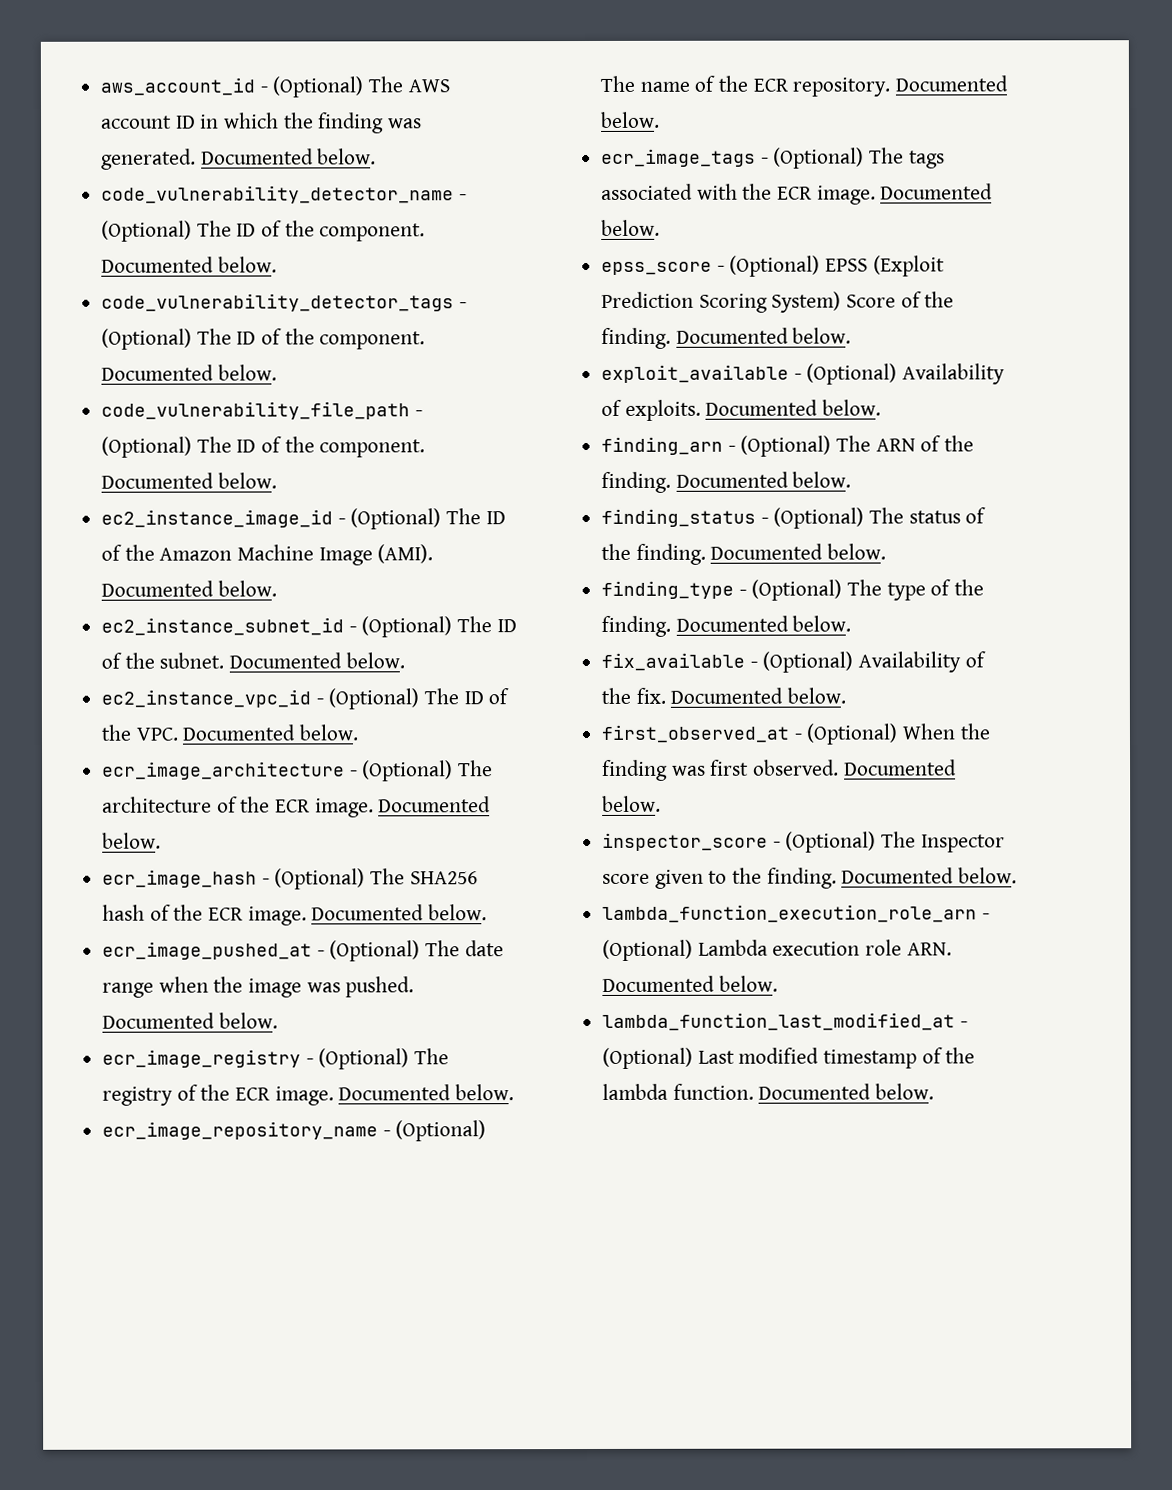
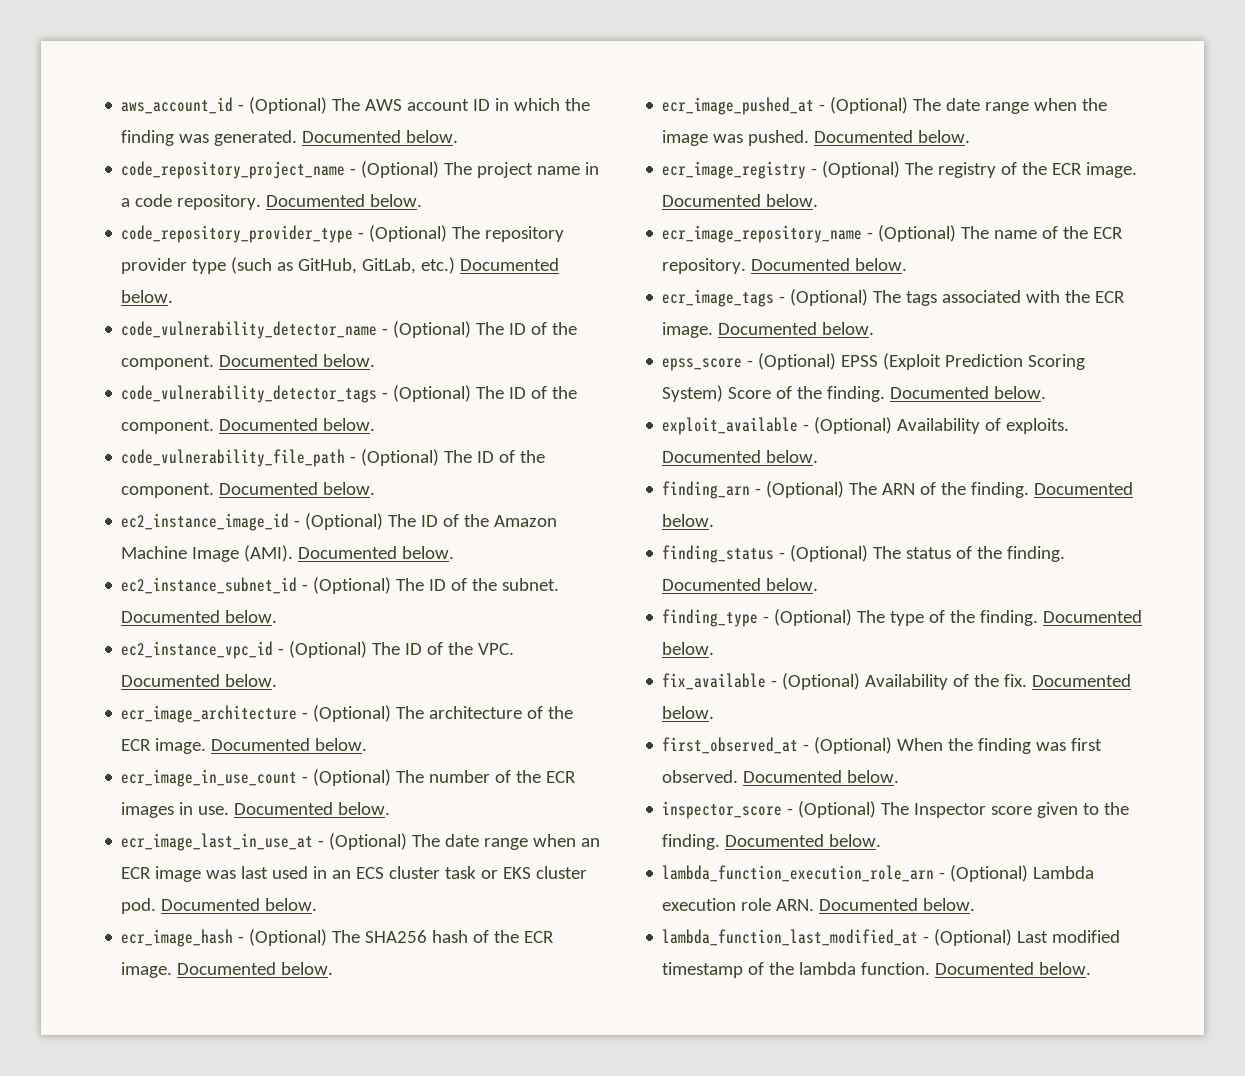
+ code_repository_project_name - (Optional) The project name in a code repository. Documented below.
+ code_repository_provider_type - (Optional) The repository provider type (such as GitHub, GitLab, etc.) Documented below.
+ ecr_image_in_use_count - (Optional) The number of the ECR images in use. Documented below.
+ ecr_image_last_in_use_at - (Optional) The date range when an ECR image was last used in an ECS cluster task or EKS cluster pod. Documented below.

